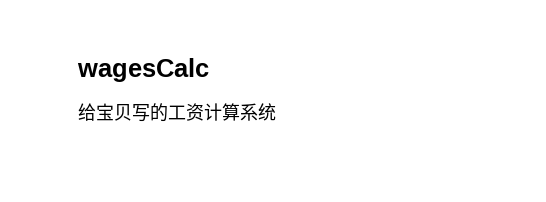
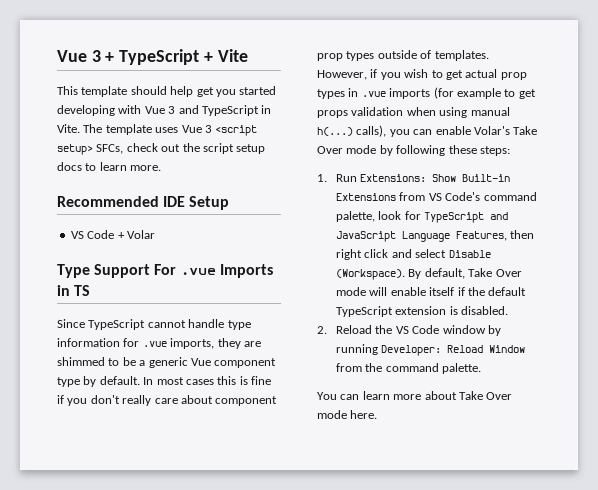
- wagesCalc
- 给宝贝写的工资计算系统
+ Vue 3 + TypeScript + Vite
+ This template should help get you started developing with Vue 3 and TypeScript in Vite. The template uses Vue 3 <script setup> SFCs, check out the script setup docs to learn more.
+ Recommended IDE Setup
+ VS Code + Volar
+ Type Support For .vue Imports in TS
+ Since TypeScript cannot handle type information for .vue imports, they are shimmed to be a generic Vue component type by default. In most cases this is fine if you don't really care about component prop types outside of templates. However, if you wish to get actual prop types in .vue imports (for example to get props validation when using manual h(...) calls), you can enable Volar's Take Over mode by following these steps:
+ 1. Run Extensions: Show Built-in Extensions from VS Code's command palette, look for TypeScript and JavaScript Language Features, then right click and select Disable (Workspace). By default, Take Over mode will enable itself if the default TypeScript extension is disabled.
+ 2. Reload the VS Code window by running Developer: Reload Window from the command palette.
+ You can learn more about Take Over mode here.

